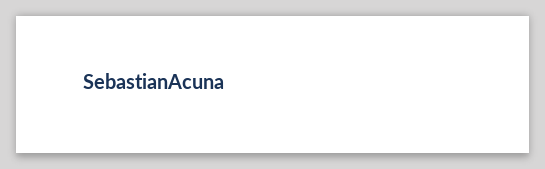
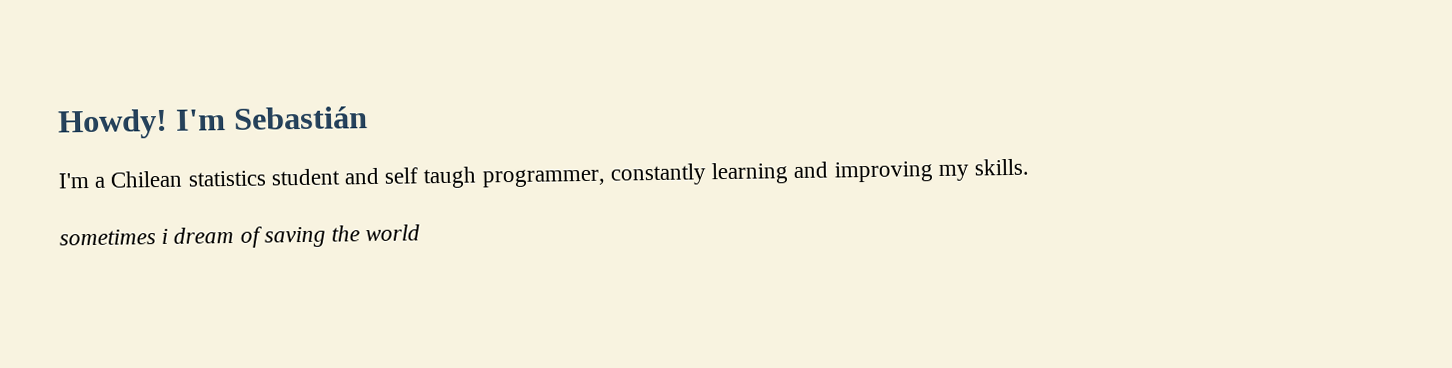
- SebastianAcuna
+ Howdy! I'm Sebastián
+ I'm a Chilean statistics student and self taugh programmer, constantly learning and improving my skills.
+ sometimes i dream of saving the world

